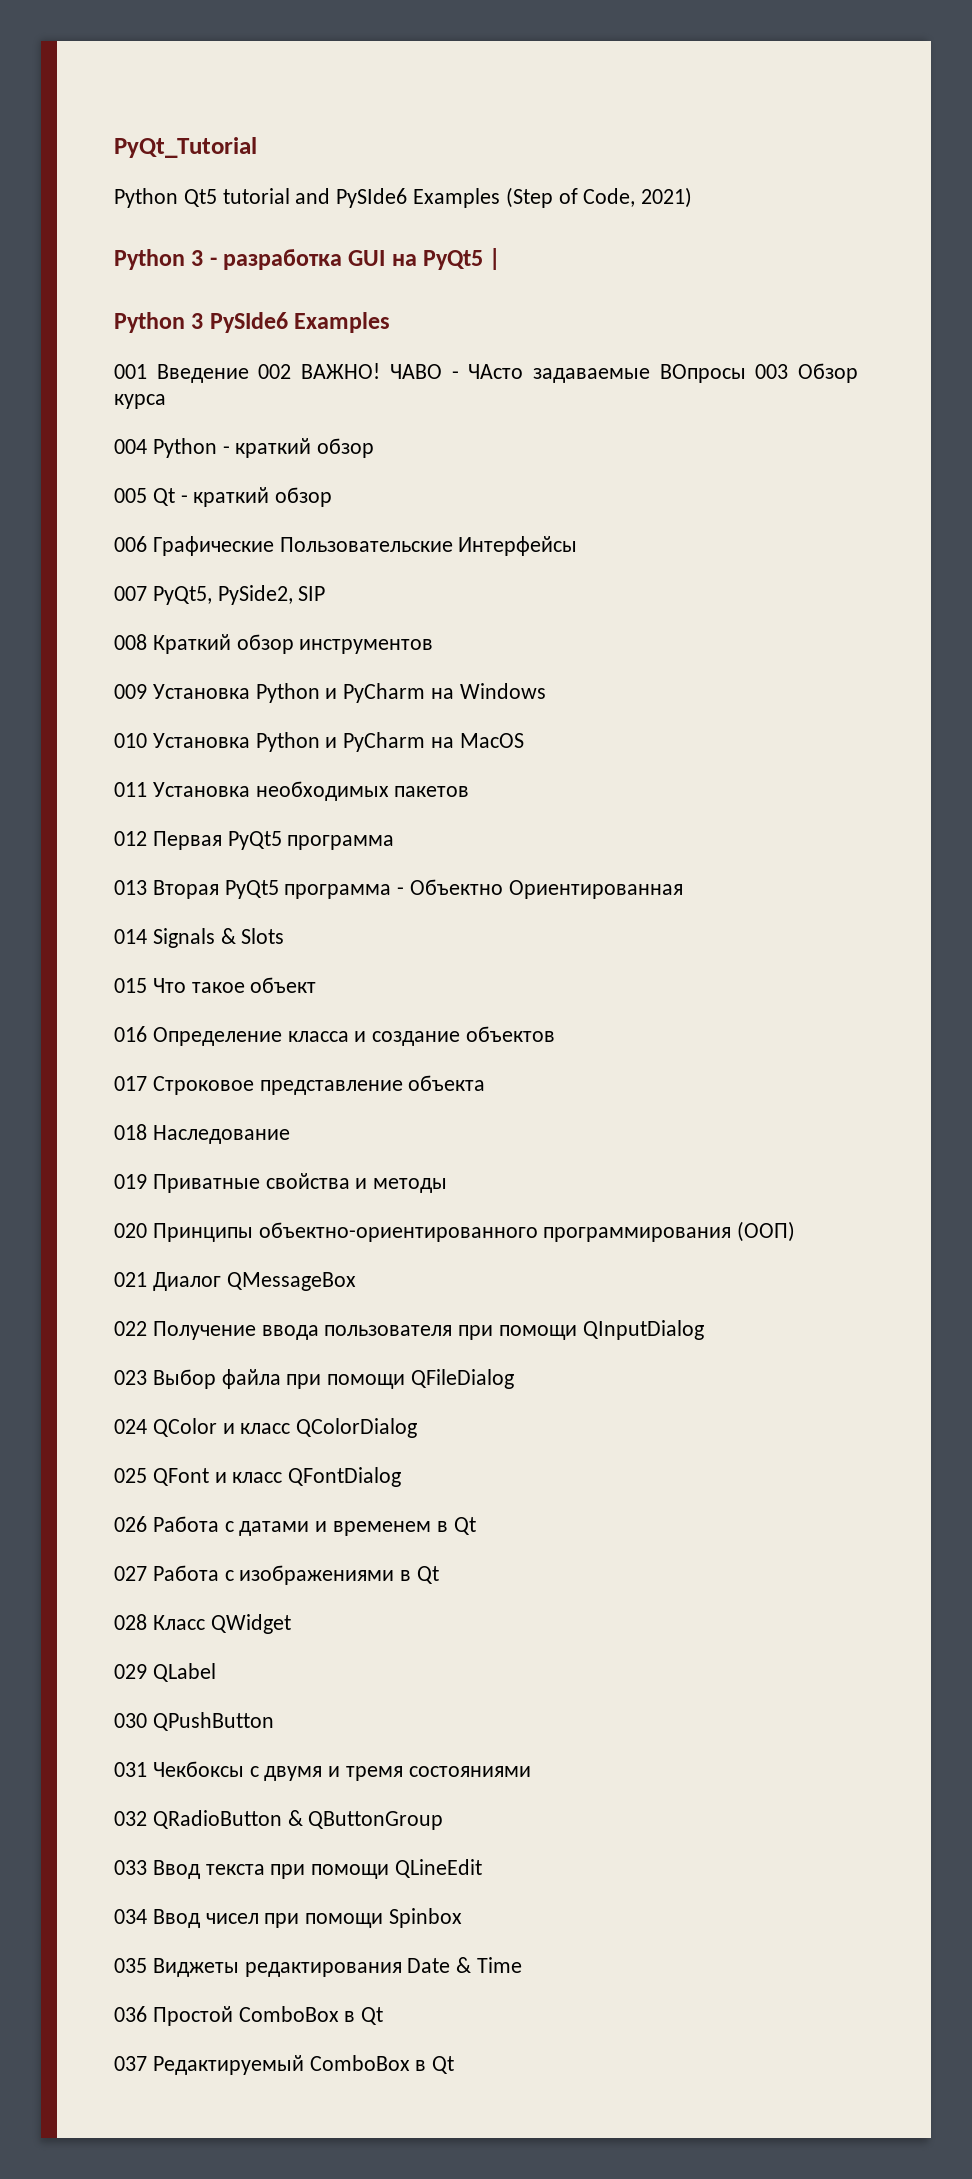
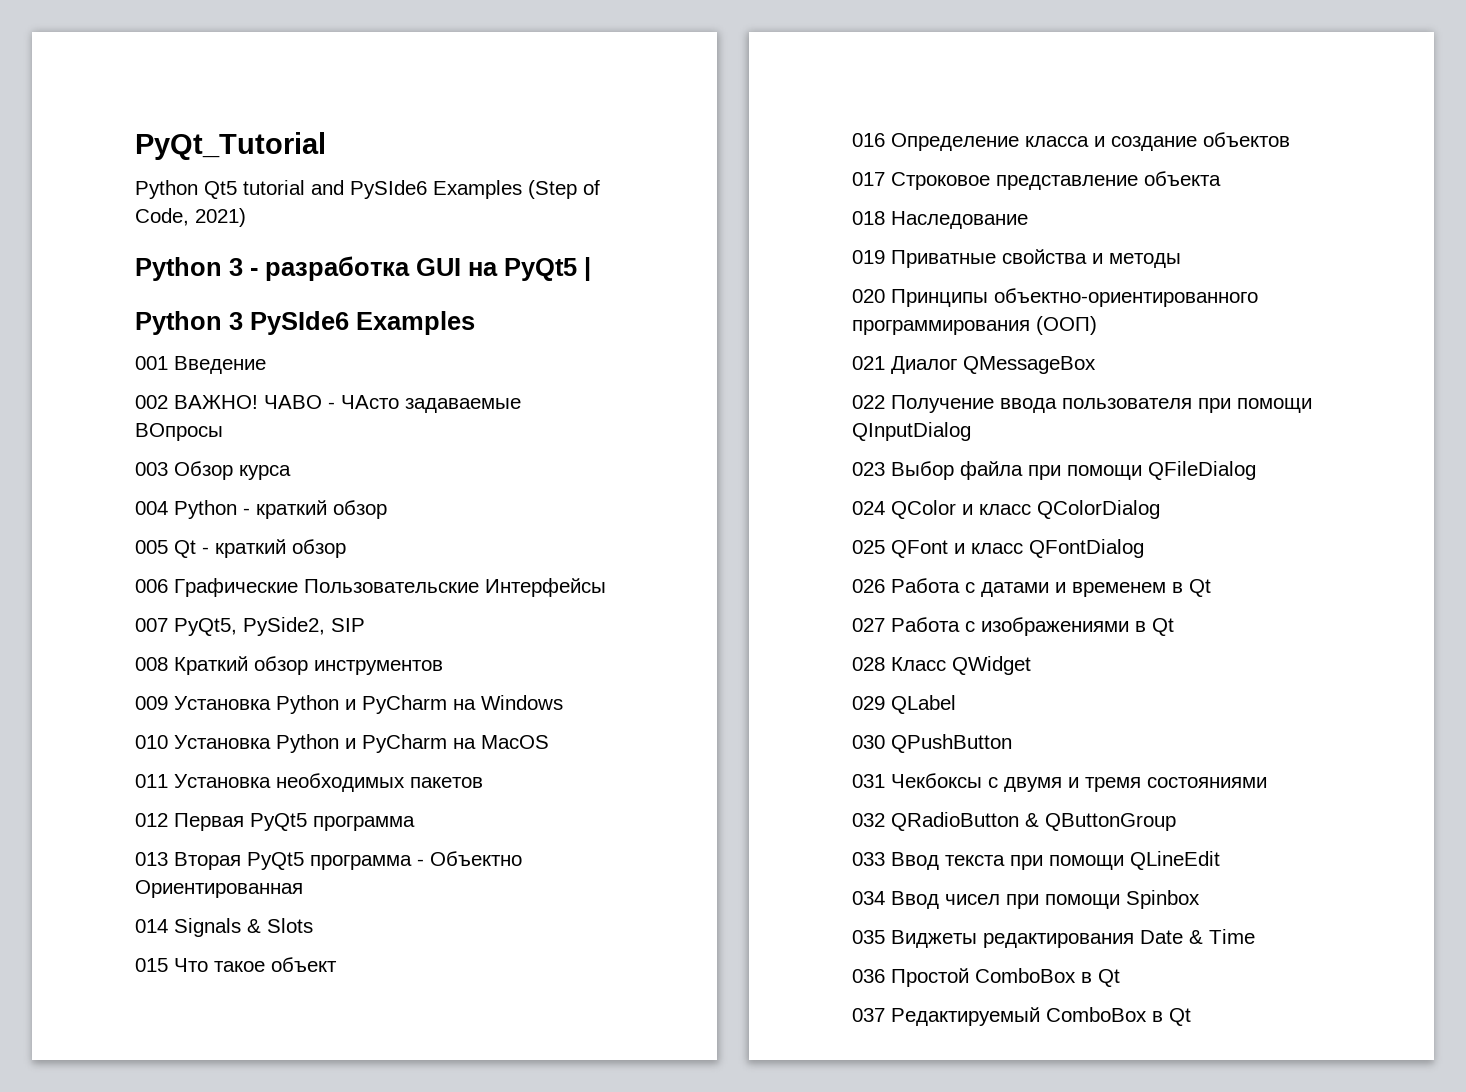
- 001 Введение 002 ВАЖНО!
+ 001 Введение
+ 002 ВАЖНО!
- ЧАВО - ЧАсто задаваемые ВОпросы 003 Обзор курса
+ ЧАВО - ЧАсто задаваемые ВОпросы
+ 003 Обзор курса

